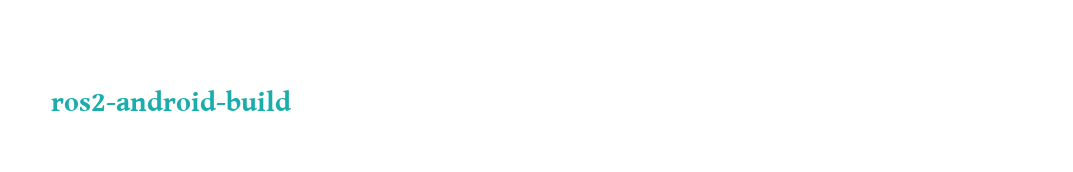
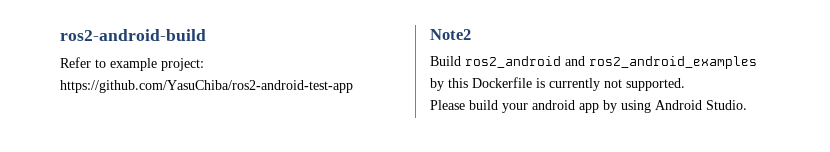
+ Refer to example project: https://github.com/YasuChiba/ros2-android-test-app
+ Note2
+ Build ros2_android and ros2_android_examples by this Dockerfile is currently not supported.
+ Please build your android app by using Android Studio.

